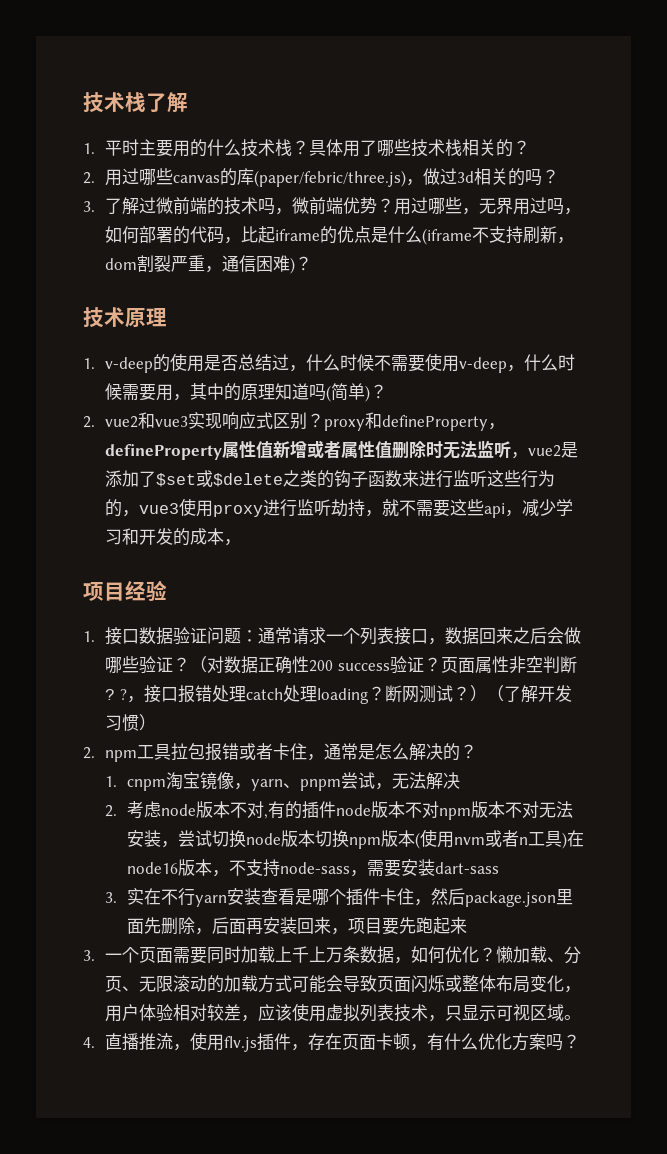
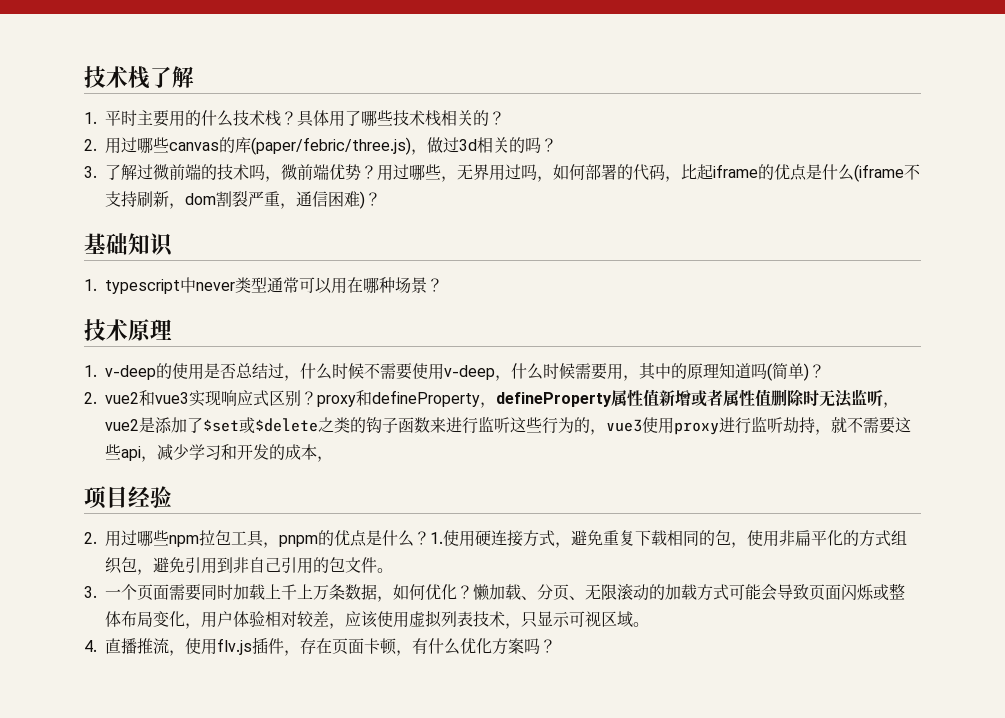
+ 基础知识
+ 1. typescript中never类型通常可以用在哪种场景？
- 1.接口数据验证问题：通常请求一个列表接口，数据回来之后会做哪些验证？（对数据正确性200 success验证？页面属性非空判断? ?，接口报错处理catch处理loading？断网测试？）（了解开发习惯）
- 2. npm工具拉包报错或者卡住，通常是怎么解决的？
- 1. cnpm淘宝镜像，yarn、pnpm尝试，无法解决
- 2.考虑node版本不对,有的插件node版本不对npm版本不对无法安装，尝试切换node版本切换npm版本(使用nvm或者n工具)在node16版本，不支持node-sass，需要安装dart-sass
- 3.实在不行yarn安装查看是哪个插件卡住，然后package.json里面先删除，后面再安装回来，项目要先跑起来
+ 2.用过哪些npm拉包工具，pnpm的优点是什么？1.使用硬连接方式，避免重复下载相同的包，使用非扁平化的方式组织包，避免引用到非自己引用的包文件。

